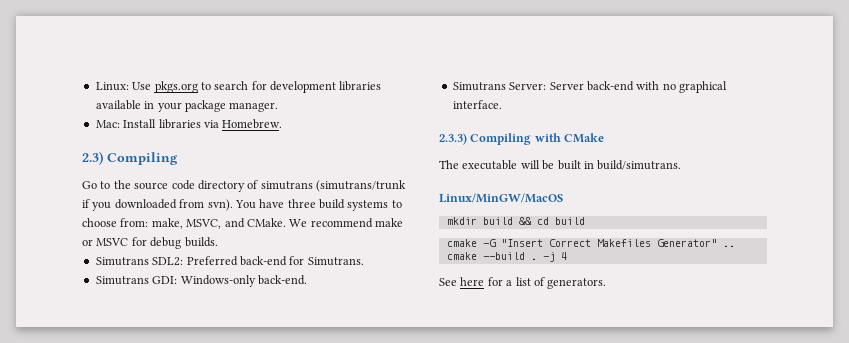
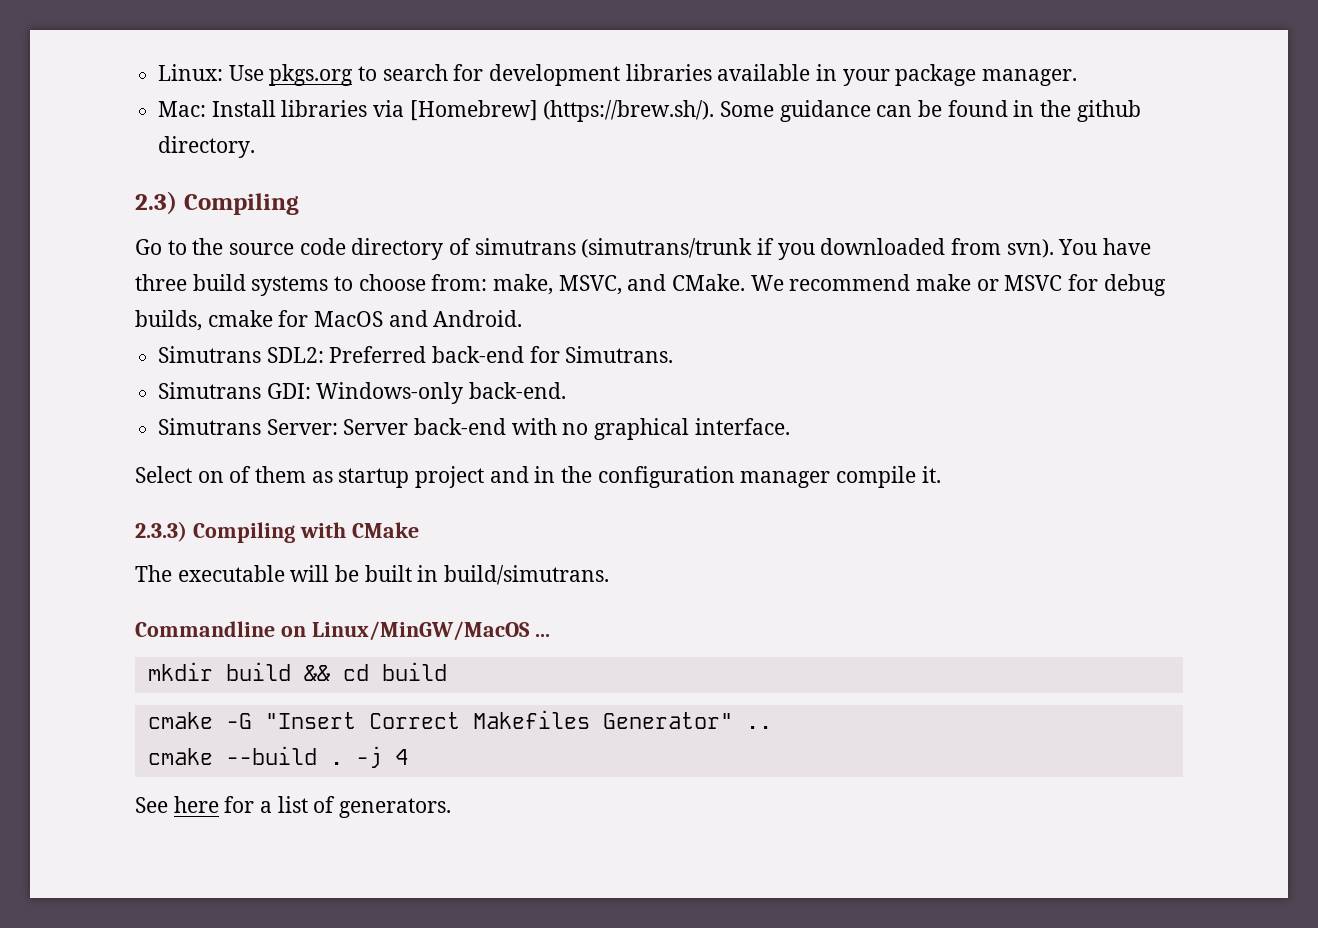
- Mac: Install libraries via Homebrew.
+ Mac: Install libraries via [Homebrew] (https://brew.sh/). Some guidance can be found in the github directory.
- We recommend make or MSVC for debug builds.
+ We recommend make or MSVC for debug builds, cmake for MacOS and Android.
+ Select on of them as startup project and in the configuration manager compile it.
- Linux/MinGW/MacOS
+ Commandline on Linux/MinGW/MacOS ...

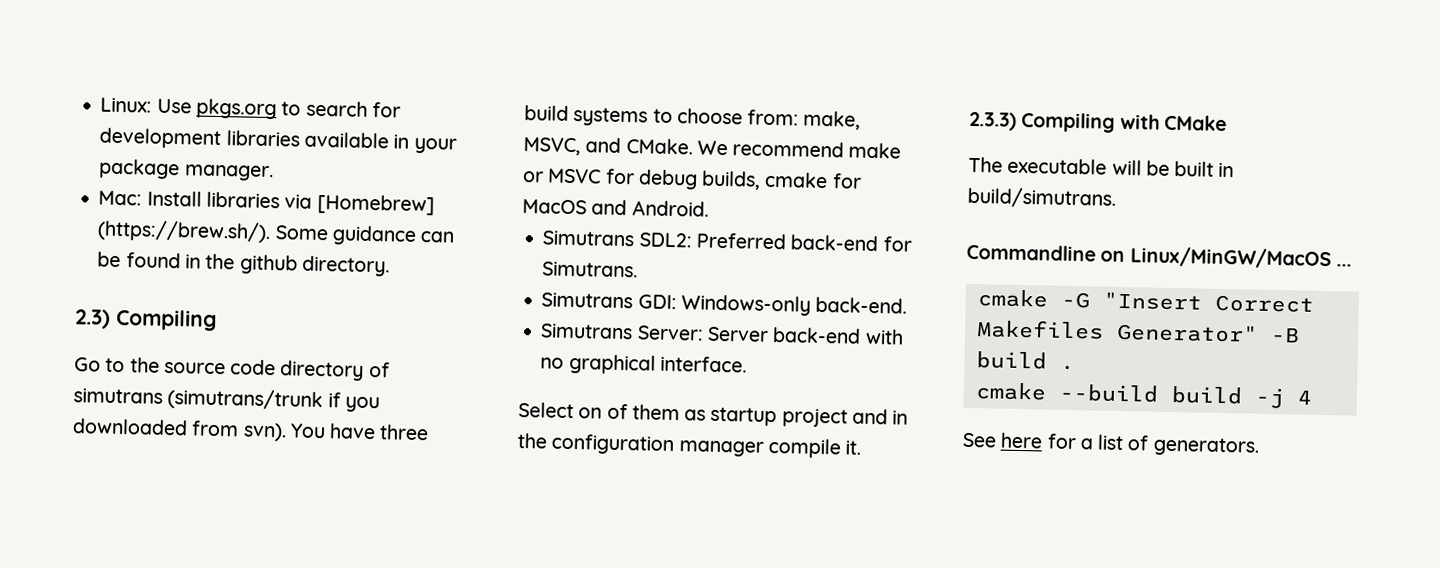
- mkdir build && cd build
- cmake -G "Insert Correct Makefiles Generator" ..
+ cmake -G "Insert Correct Makefiles Generator" -B build .
- cmake --build . -j 4
+ cmake --build build -j 4

